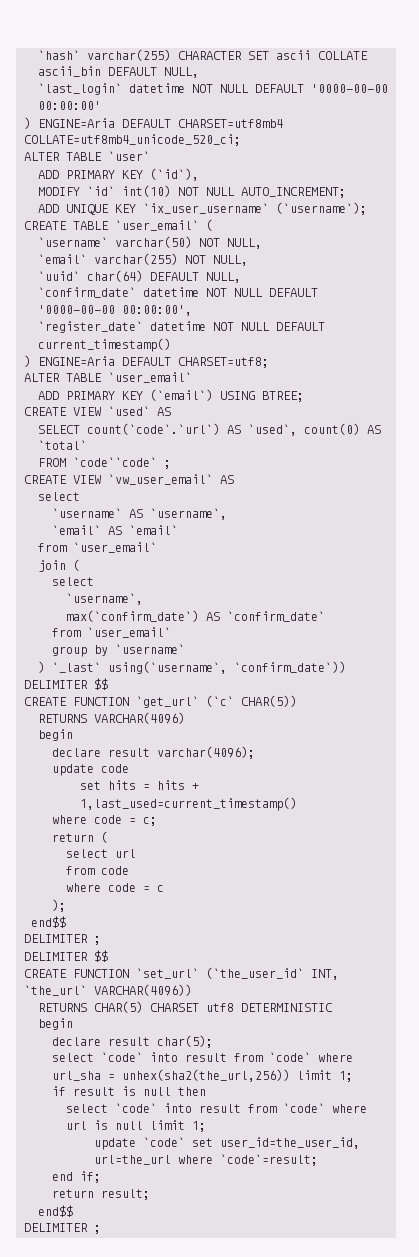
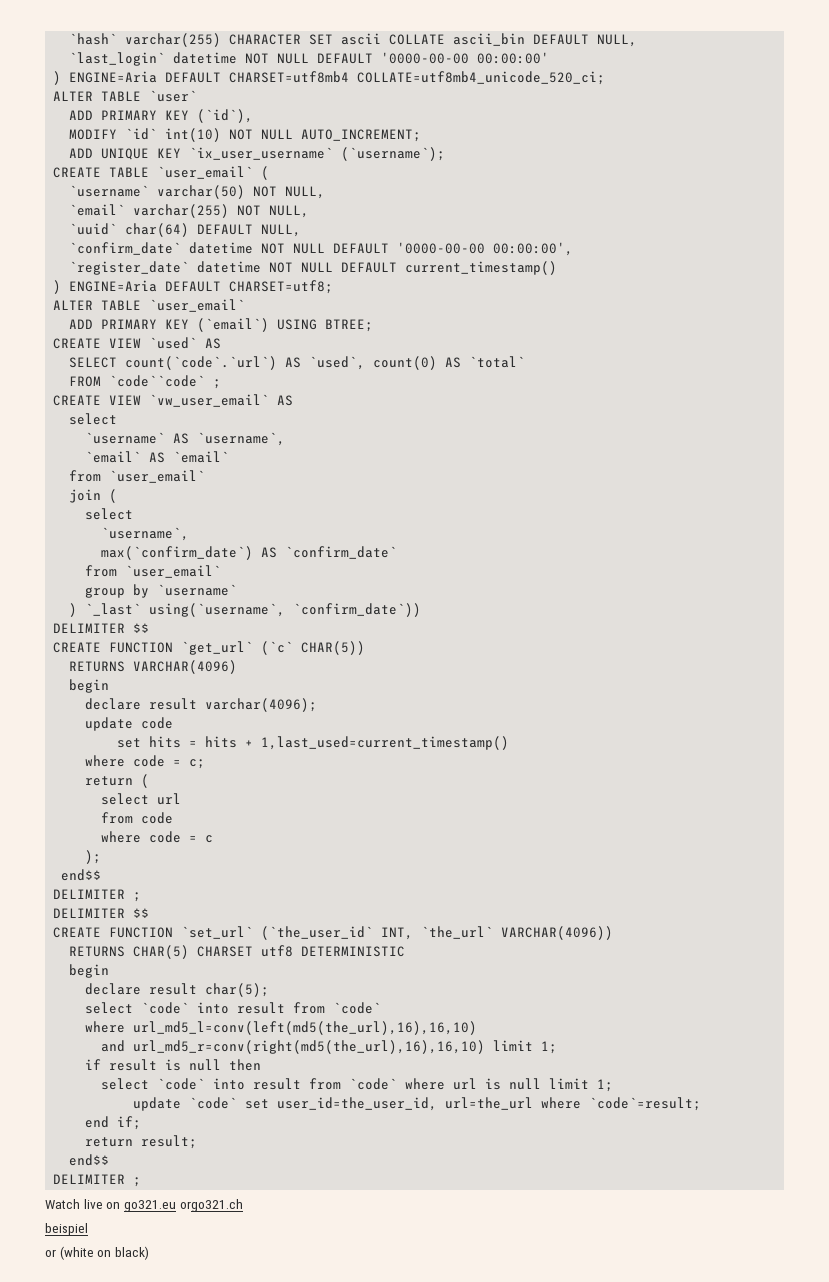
  declare result char(5);
- select `code` into result from `code` where url_sha = unhex(sha2(the_url,256)) limit 1;
+ select `code` into result from `code`
+ where url_md5_l=conv(left(md5(the_url),16),16,10)
+ and url_md5_r=conv(right(md5(the_url),16),16,10) limit 1;
+ Watch live on go321.eu orgo321.ch
+ beispiel
+ or (white on black)

